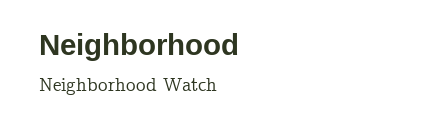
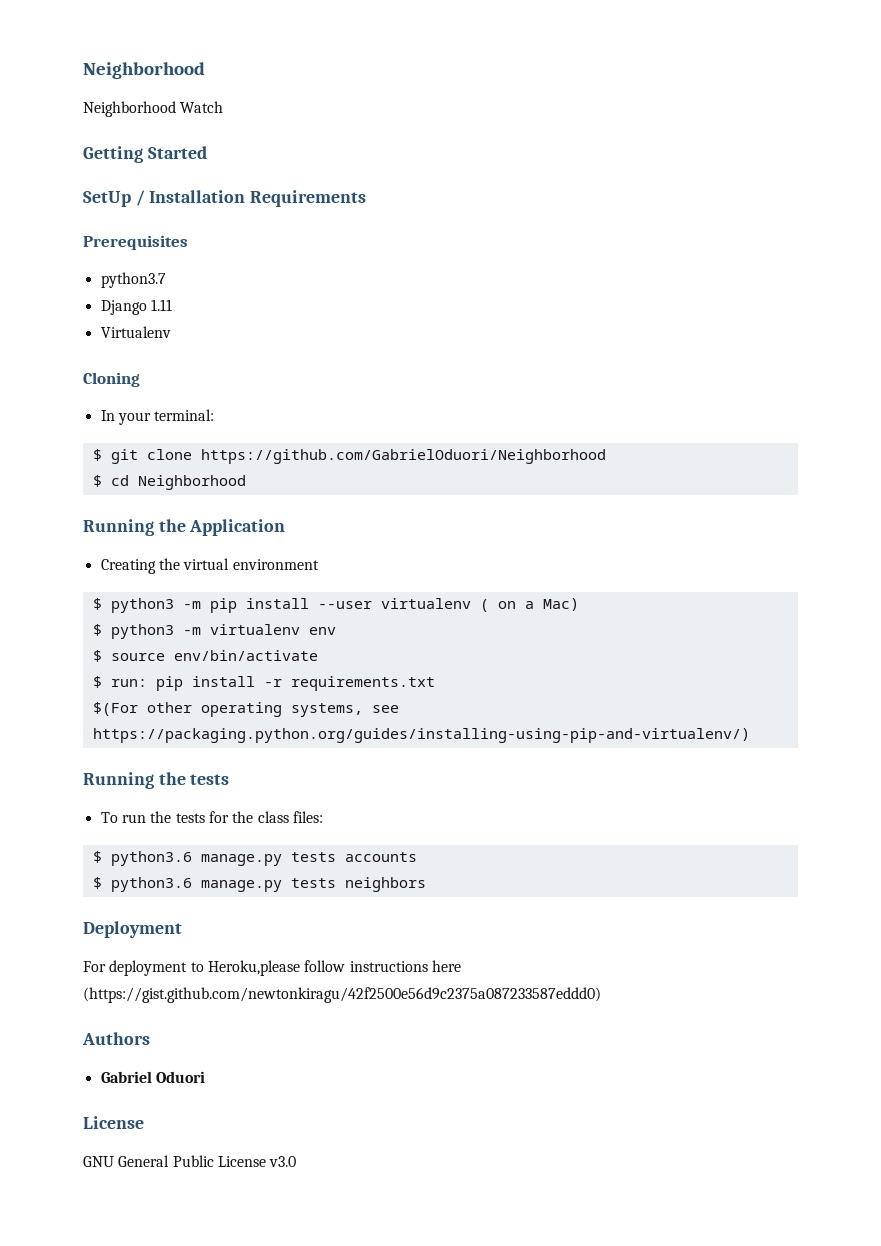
+ Getting Started
+ SetUp / Installation Requirements
+ Prerequisites
+ python3.7
+ Django 1.11
+ Virtualenv
+ Cloning
+ In your terminal:
+ $ git clone https://github.com/GabrielOduori/Neighborhood
+ $ cd Neighborhood
+ Running the Application
+ Creating the virtual environment
+ $ python3 -m pip install --user virtualenv ( on a Mac)
+ $ python3 -m virtualenv env
+ $ source env/bin/activate
+ $ run: pip install -r requirements.txt
+ $(For other operating systems, see https://packaging.python.org/guides/installing-using-pip-and-virtualenv/)
+ Running the tests
+ To run the tests for the class files:
+ $ python3.6 manage.py tests accounts
+ $ python3.6 manage.py tests neighbors
+ Deployment
+ For deployment to Heroku,please follow instructions here (https://gist.github.com/newtonkiragu/42f2500e56d9c2375a087233587eddd0)
+ Authors
+ Gabriel Oduori
+ License
+ GNU General Public License v3.0

